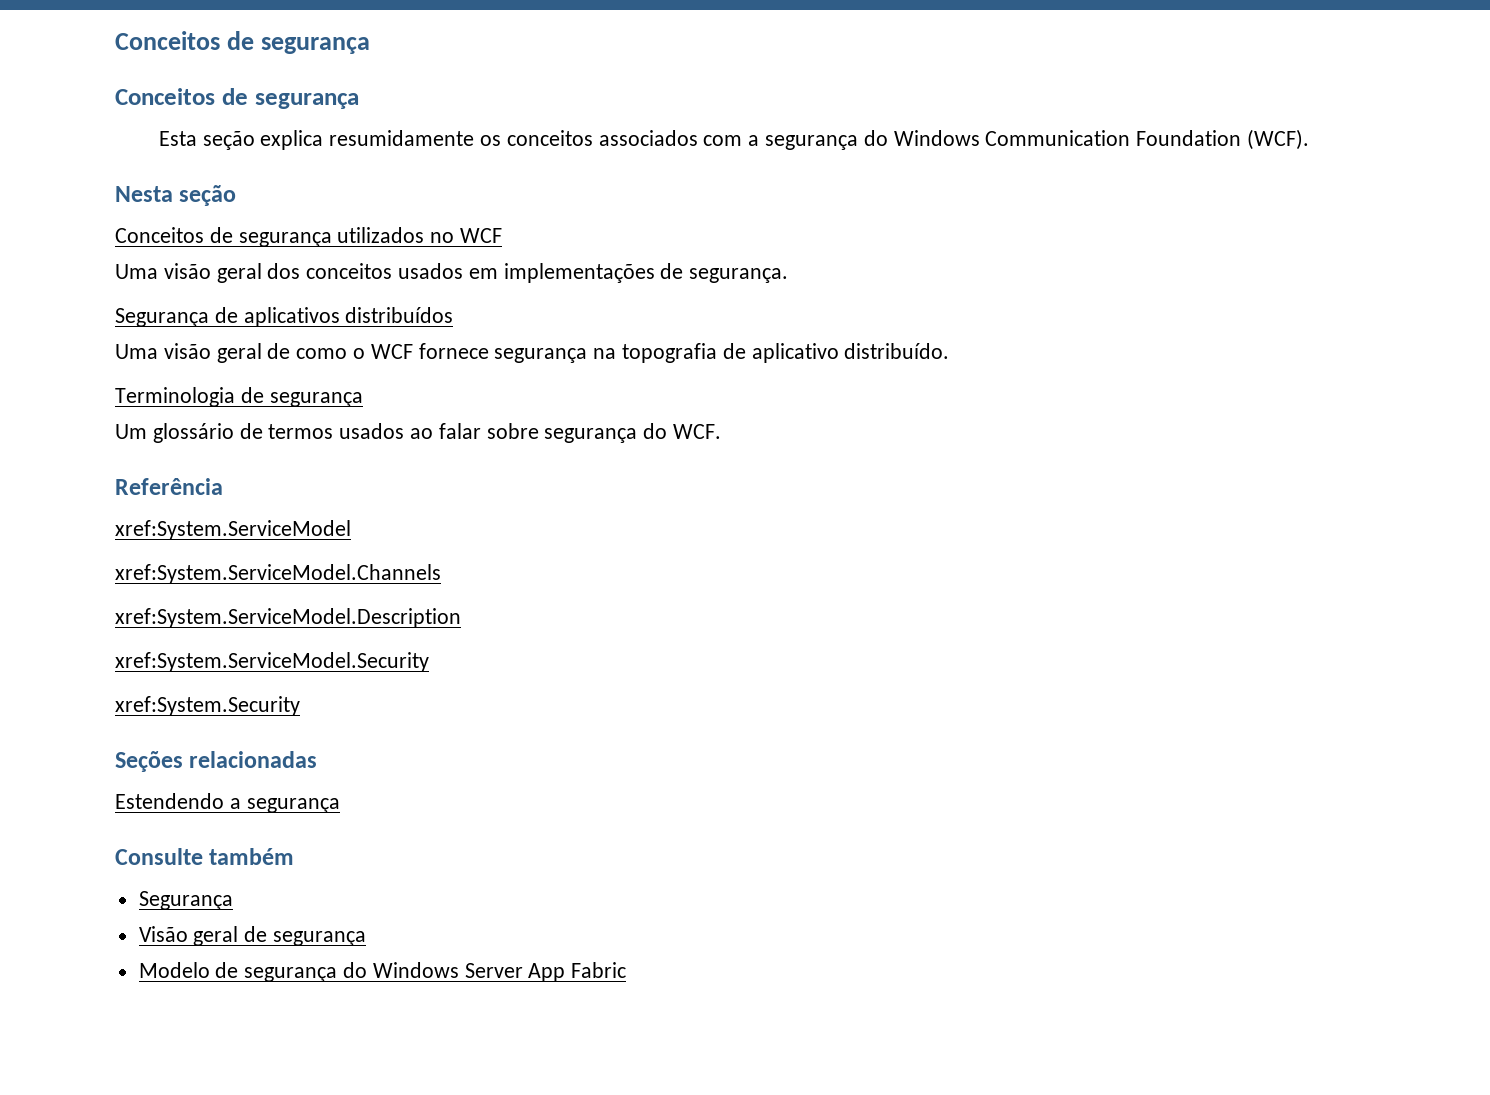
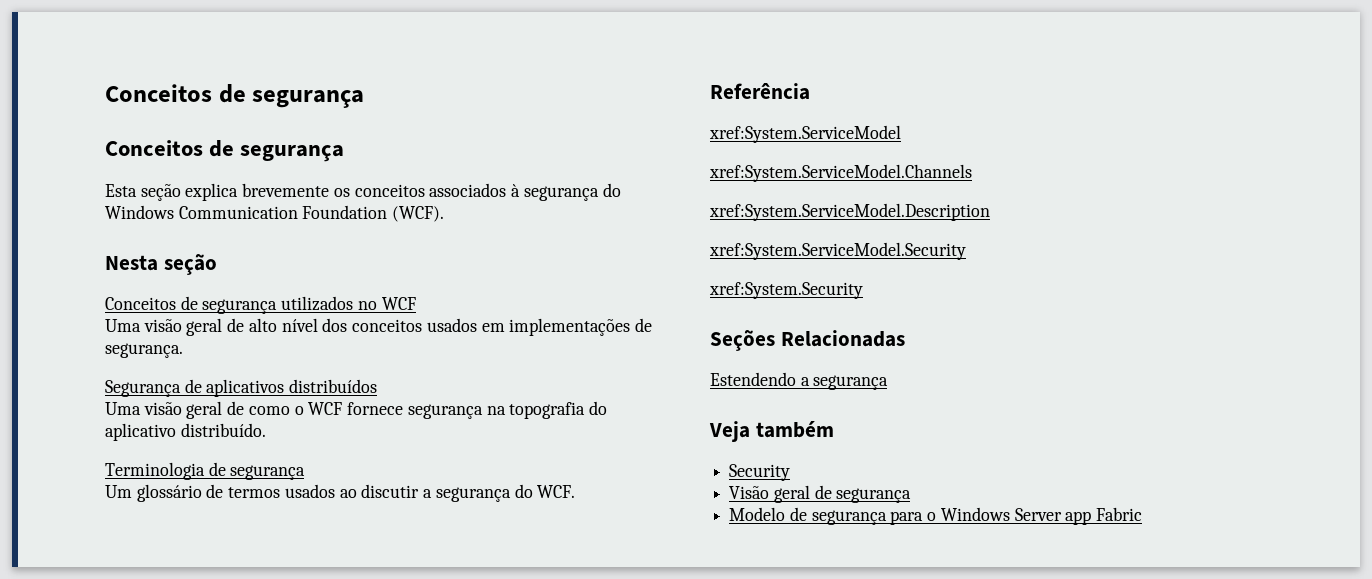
- Esta seção explica resumidamente os conceitos associados com a segurança do Windows Communication Foundation (WCF).
+ Esta seção explica brevemente os conceitos associados à segurança do Windows Communication Foundation (WCF).
- Uma visão geral dos conceitos usados em implementações de segurança.
+ Uma visão geral de alto nível dos conceitos usados em implementações de segurança.
- Uma visão geral de como o WCF fornece segurança na topografia de aplicativo distribuído.
+ Uma visão geral de como o WCF fornece segurança na topografia do aplicativo distribuído.
- Um glossário de termos usados ao falar sobre segurança do WCF.
+ Um glossário de termos usados ao discutir a segurança do WCF.
- Seções relacionadas
+ Seções Relacionadas
- Consulte também
- Segurança
+ Veja também
+ Security
- Modelo de segurança do Windows Server App Fabric
+ Modelo de segurança para o Windows Server app Fabric

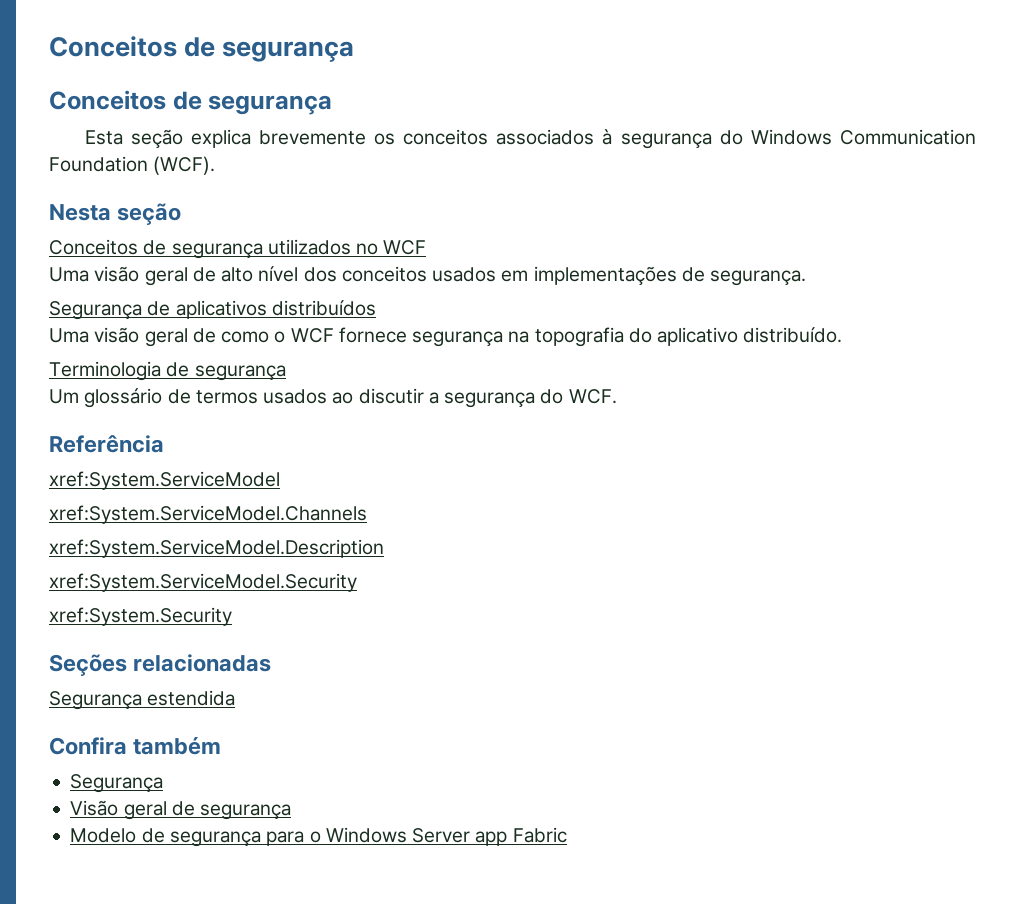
- Seções Relacionadas
- Estendendo a segurança
- Veja também
- Security
+ Seções relacionadas
+ Segurança estendida
+ Confira também
+ Segurança

